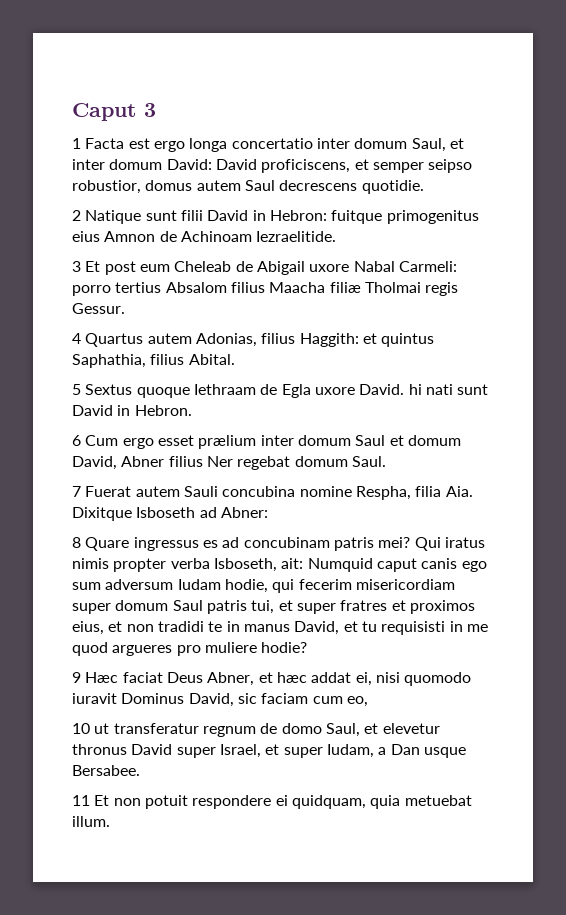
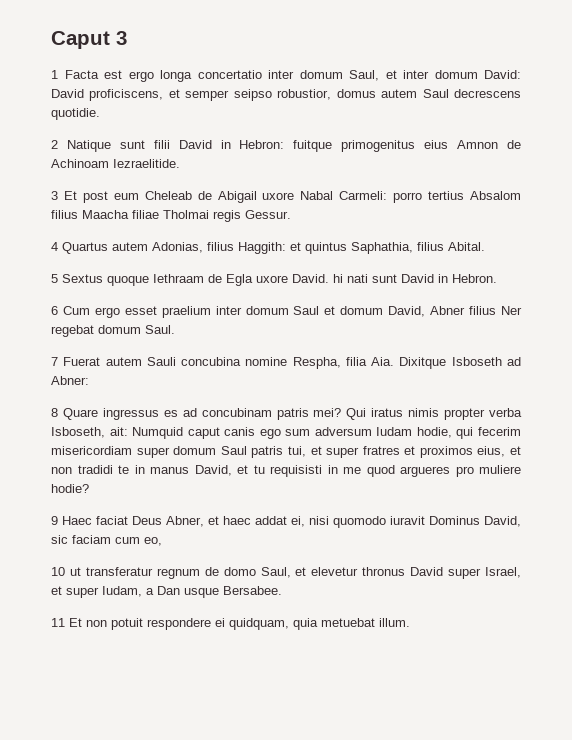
- 3 Et post eum Cheleab de Abigail uxore Nabal Carmeli: porro tertius Absalom filius Maacha filiæ Tholmai regis Gessur.
+ 3 Et post eum Cheleab de Abigail uxore Nabal Carmeli: porro tertius Absalom filius Maacha filiae Tholmai regis Gessur.
- 6 Cum ergo esset prælium inter domum Saul et domum David, Abner filius Ner regebat domum Saul.
+ 6 Cum ergo esset praelium inter domum Saul et domum David, Abner filius Ner regebat domum Saul.
- 9 Hæc faciat Deus Abner, et hæc addat ei, nisi quomodo iuravit Dominus David, sic faciam cum eo,
+ 9 Haec faciat Deus Abner, et haec addat ei, nisi quomodo iuravit Dominus David, sic faciam cum eo,

